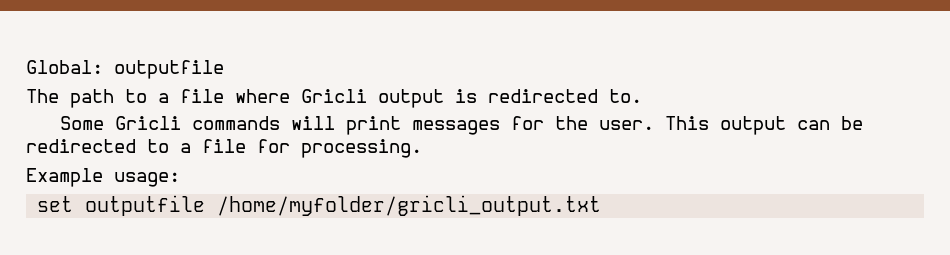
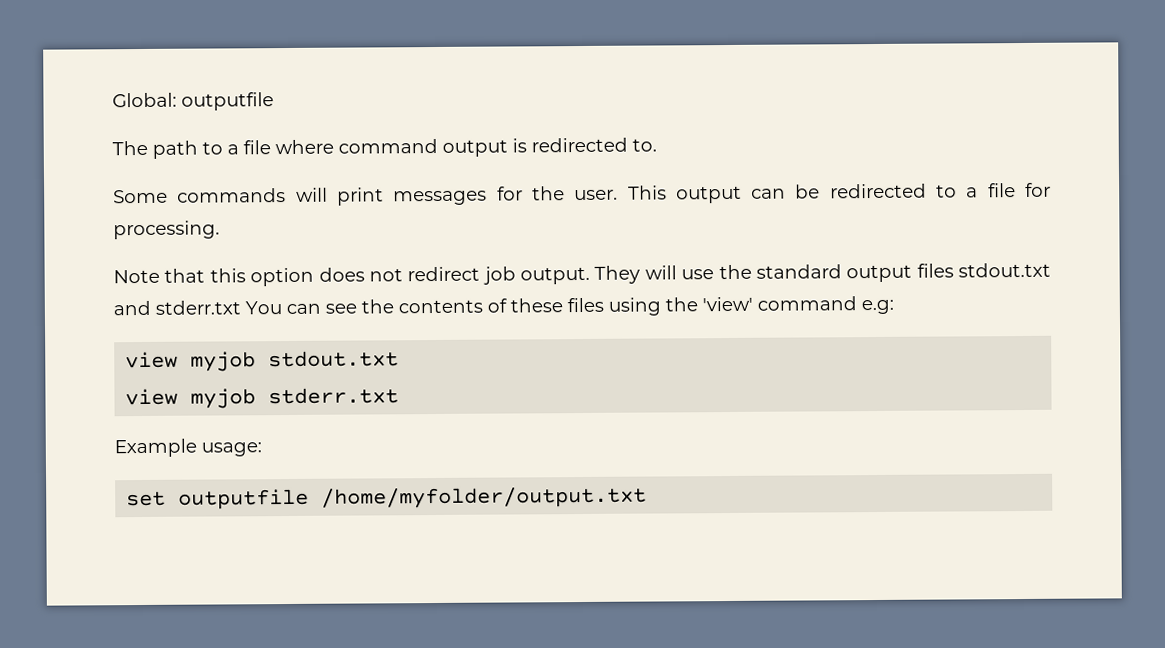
- The path to a file where Gricli output is redirected to.
+ The path to a file where command output is redirected to.
- Some Gricli commands will print messages for the user.
+ Some commands will print messages for the user.
+ Note that this option does not redirect job output. They will use the standard output files stdout.txt and stderr.txt You can see the contents of these files using the 'view' command e.g:
+ view myjob stdout.txt
+ view myjob stderr.txt
- set outputfile /home/myfolder/gricli_output.txt
+ set outputfile /home/myfolder/output.txt

